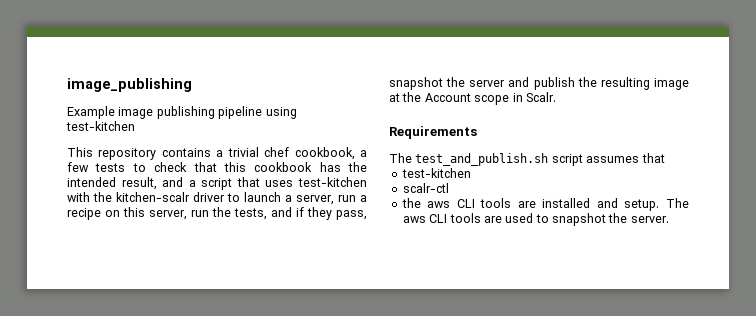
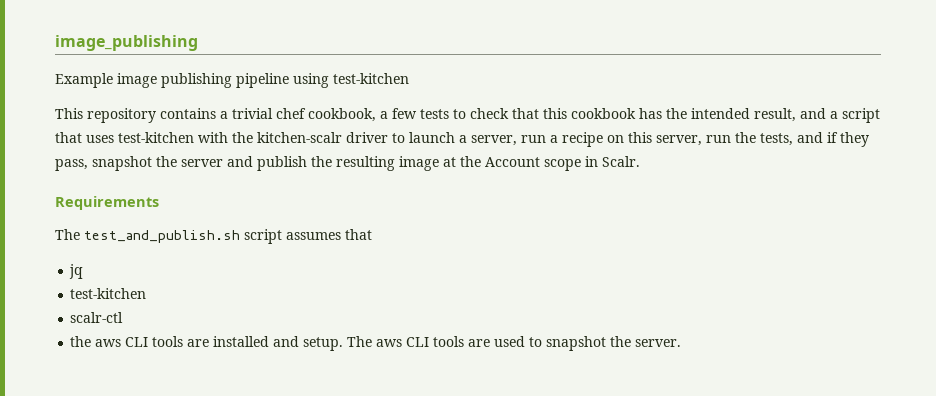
+ jq

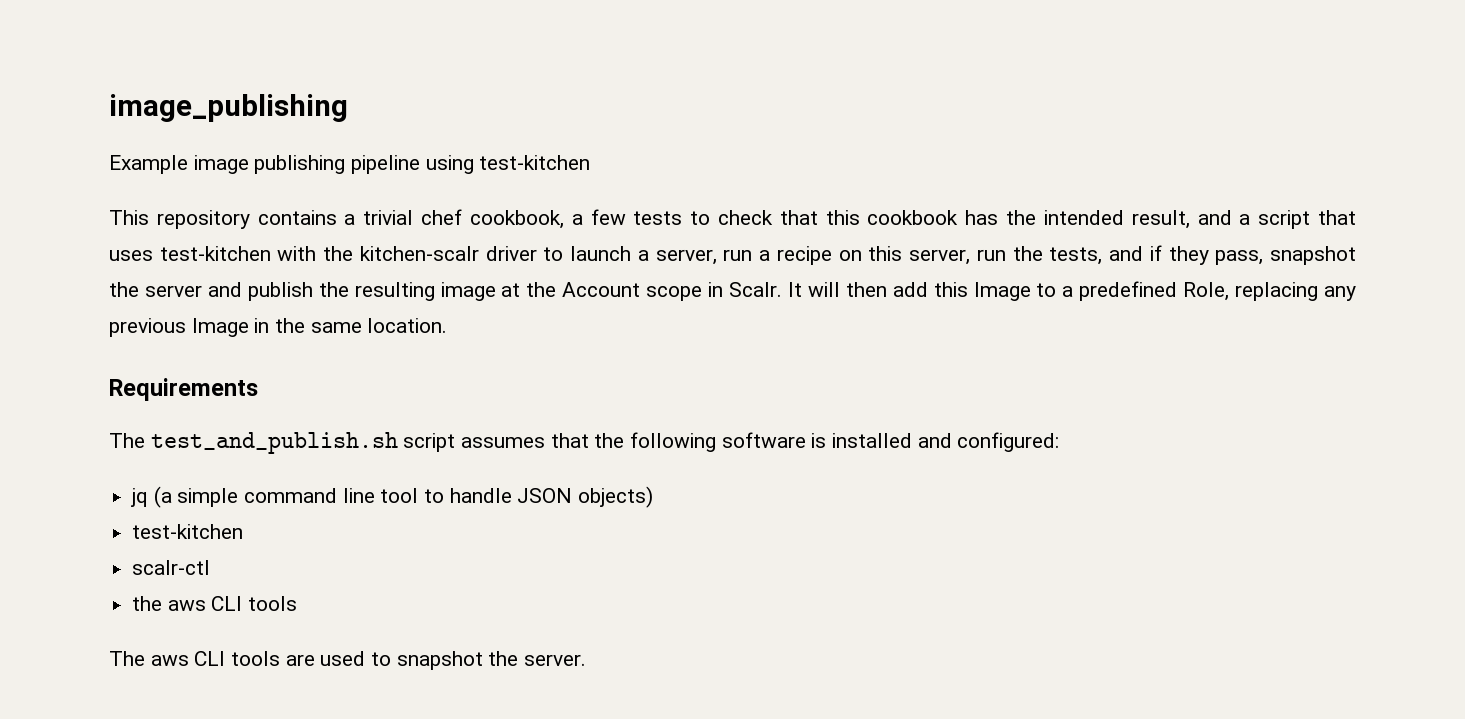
+ It will then add this Image to a predefined Role, replacing any previous Image in the same location.
- The test_and_publish.sh script assumes that
- jq
+ The test_and_publish.sh script assumes that the following software is installed and configured:
+ jq (a simple command line tool to handle JSON objects)
- the aws CLI tools are installed and setup. The aws CLI tools are used to snapshot the server.
+ the aws CLI tools
+ The aws CLI tools are used to snapshot the server.

